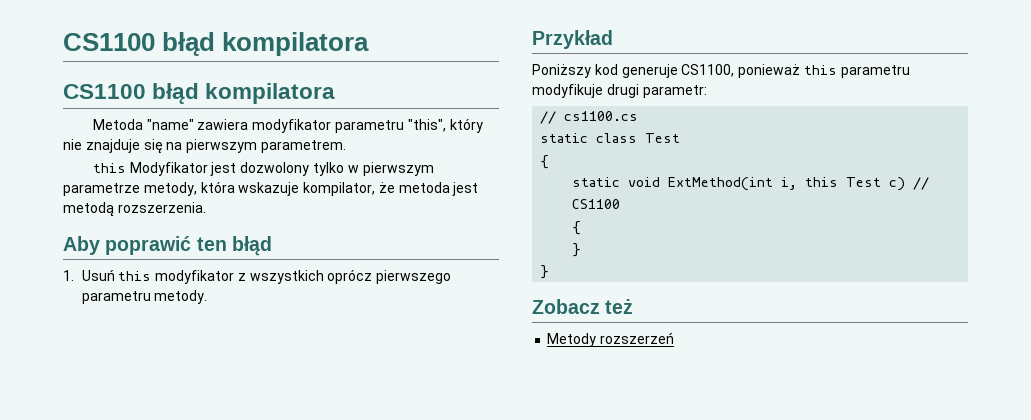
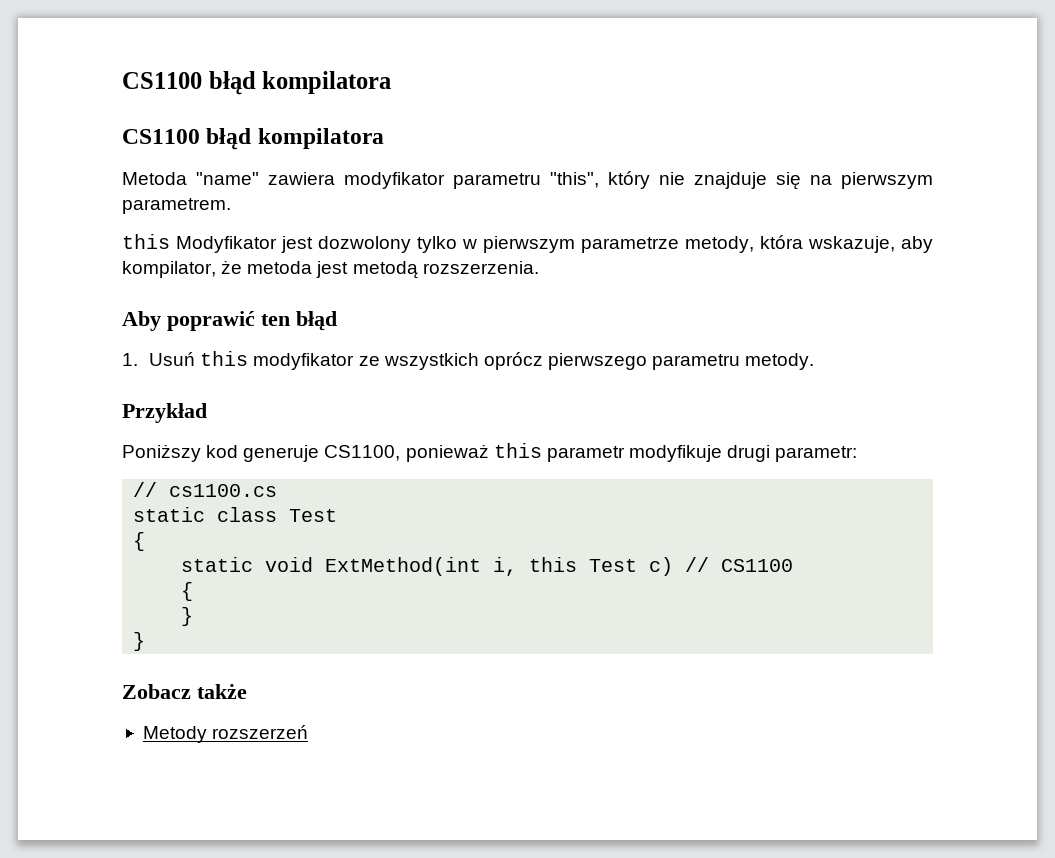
- this Modyfikator jest dozwolony tylko w pierwszym parametrze metody, która wskazuje kompilator, że metoda jest metodą rozszerzenia.
+ this Modyfikator jest dozwolony tylko w pierwszym parametrze metody, która wskazuje, aby kompilator, że metoda jest metodą rozszerzenia.
- 1. Usuń this modyfikator z wszystkich oprócz pierwszego parametru metody.
+ 1. Usuń this modyfikator ze wszystkich oprócz pierwszego parametru metody.
- Poniższy kod generuje CS1100, ponieważ this parametru modyfikuje drugi parametr:
+ Poniższy kod generuje CS1100, ponieważ this parametr modyfikuje drugi parametr:
- Zobacz też
+ Zobacz także

